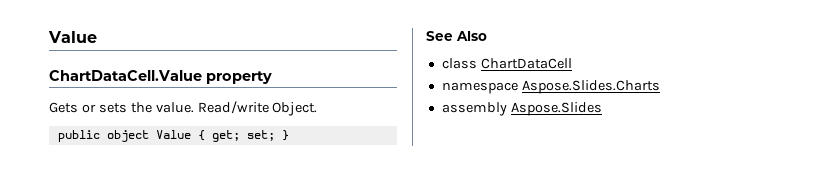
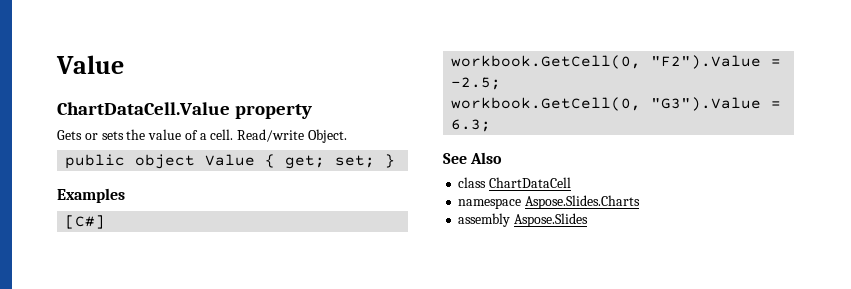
- Gets or sets the value.
+ Gets or sets the value of a cell.
+ Examples
+ [C#]
+ workbook.GetCell(0, "F2").Value = -2.5;
+ workbook.GetCell(0, "G3").Value = 6.3;

